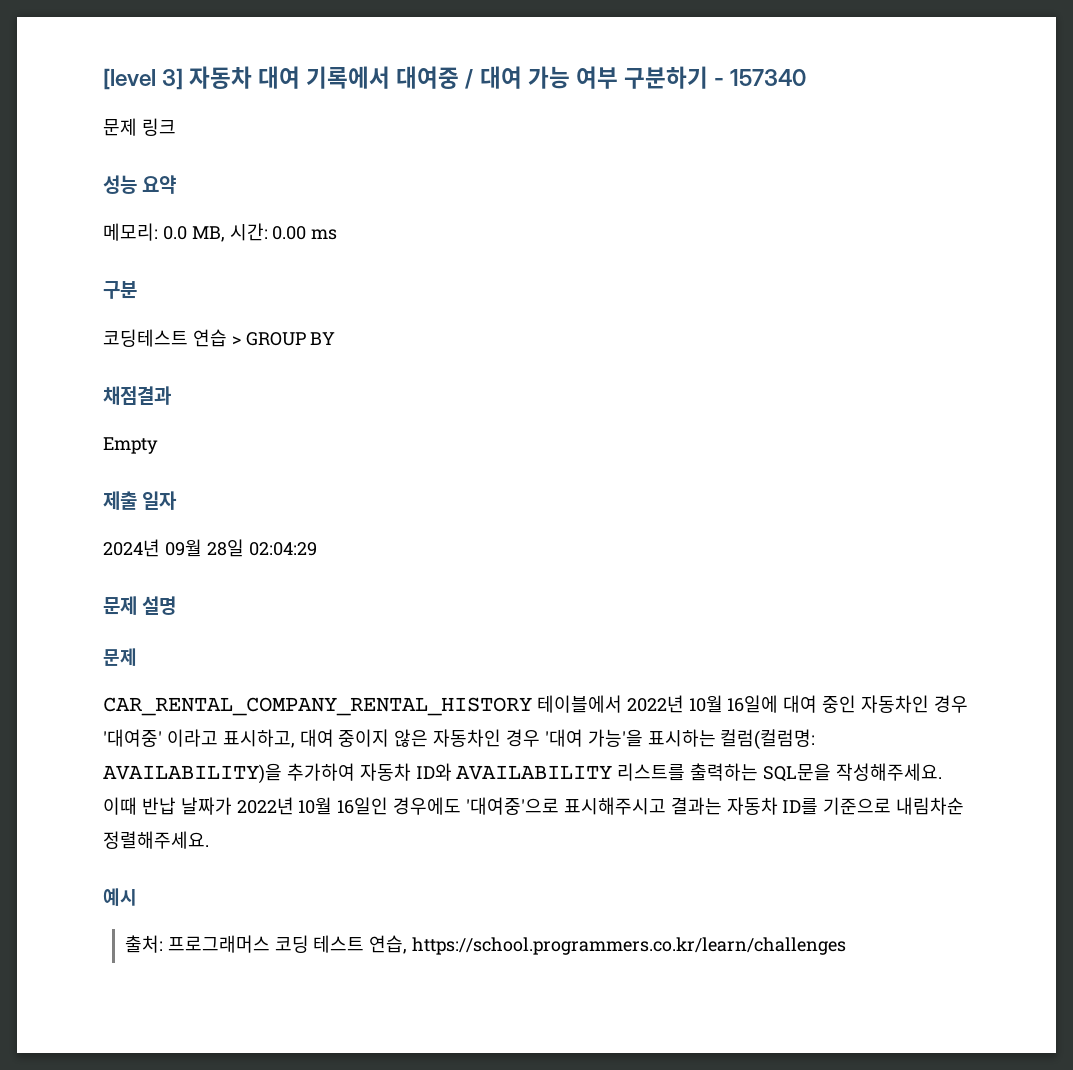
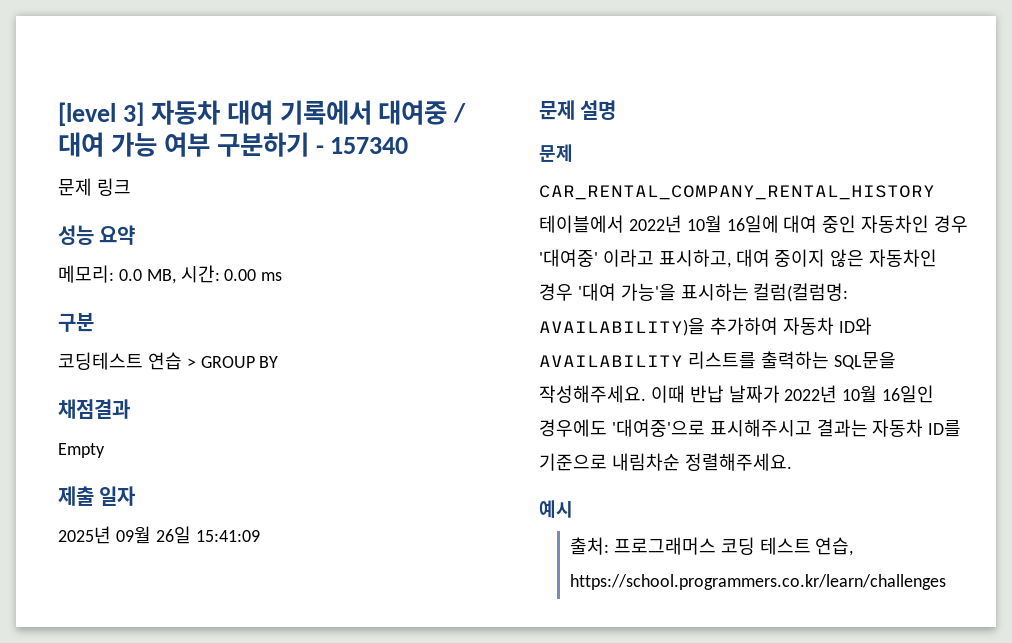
- 2024년 09월 28일 02:04:29
+ 2025년 09월 26일 15:41:09

